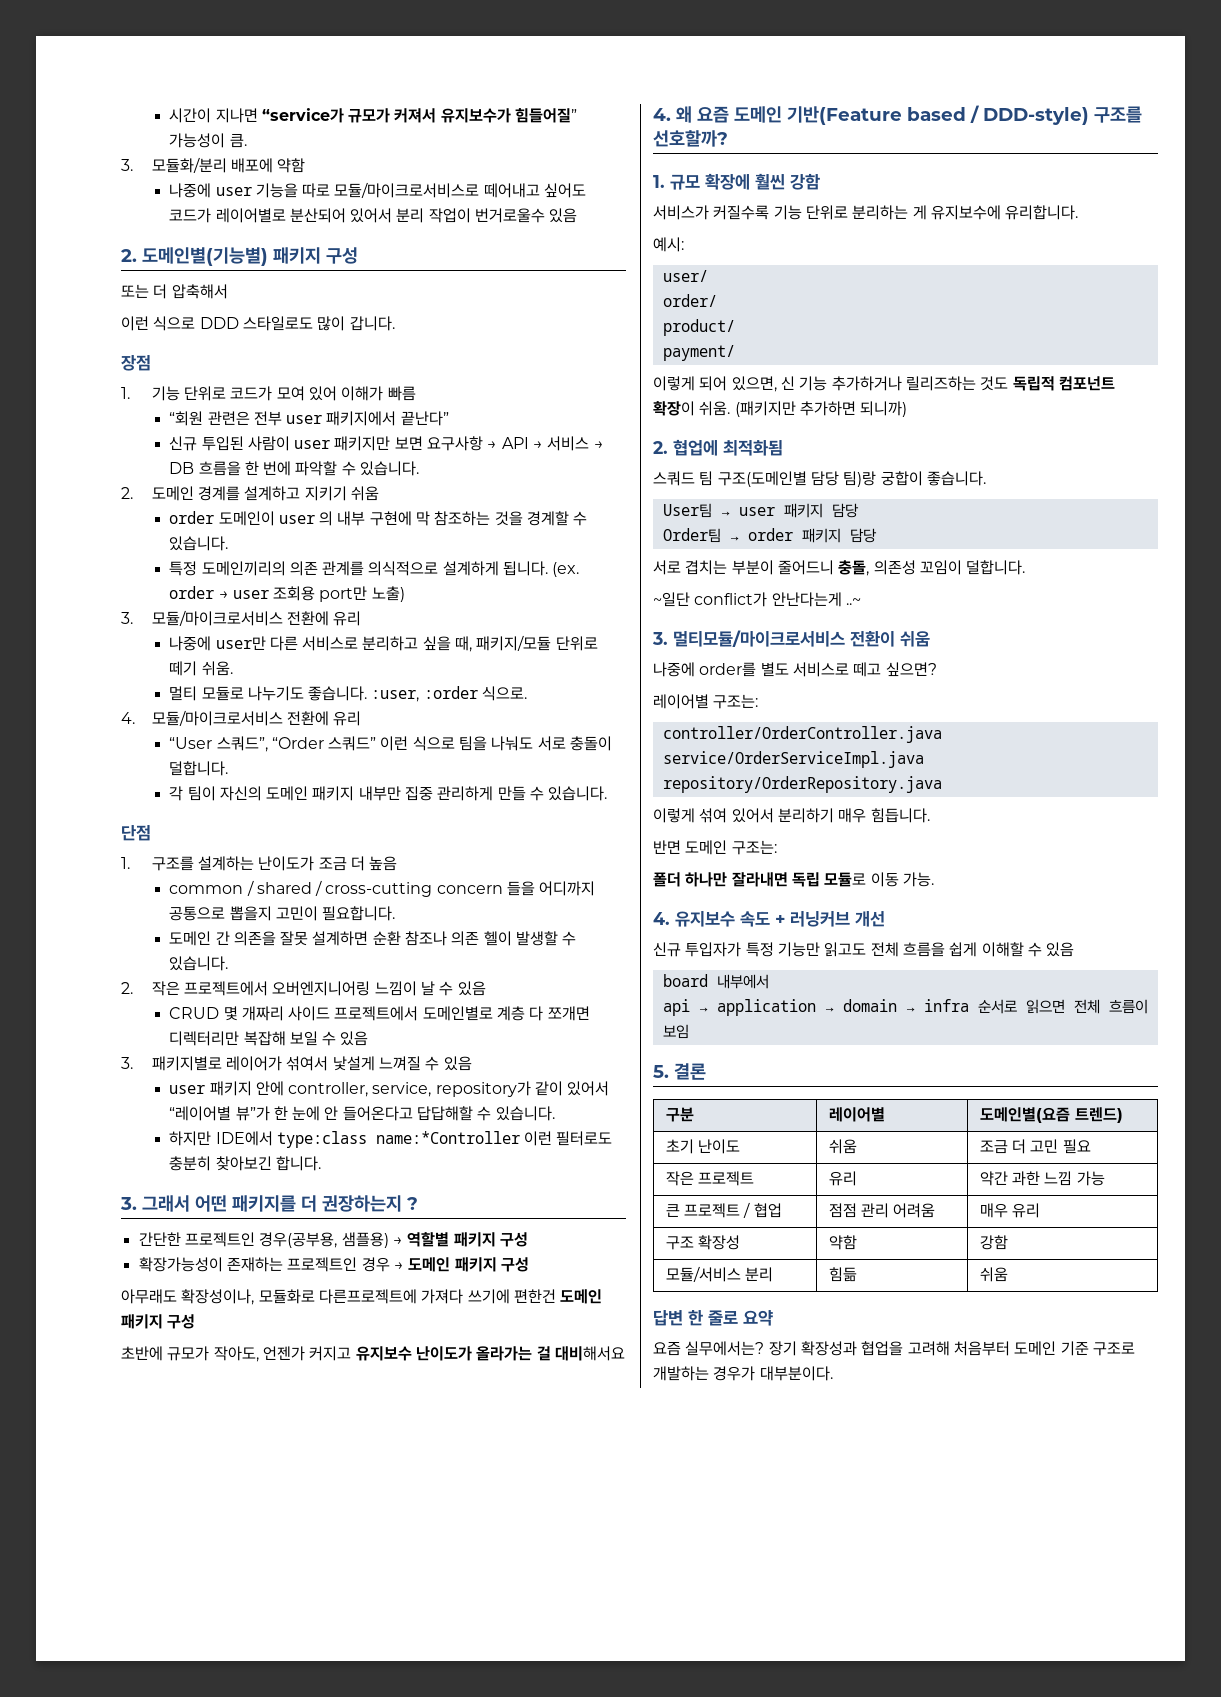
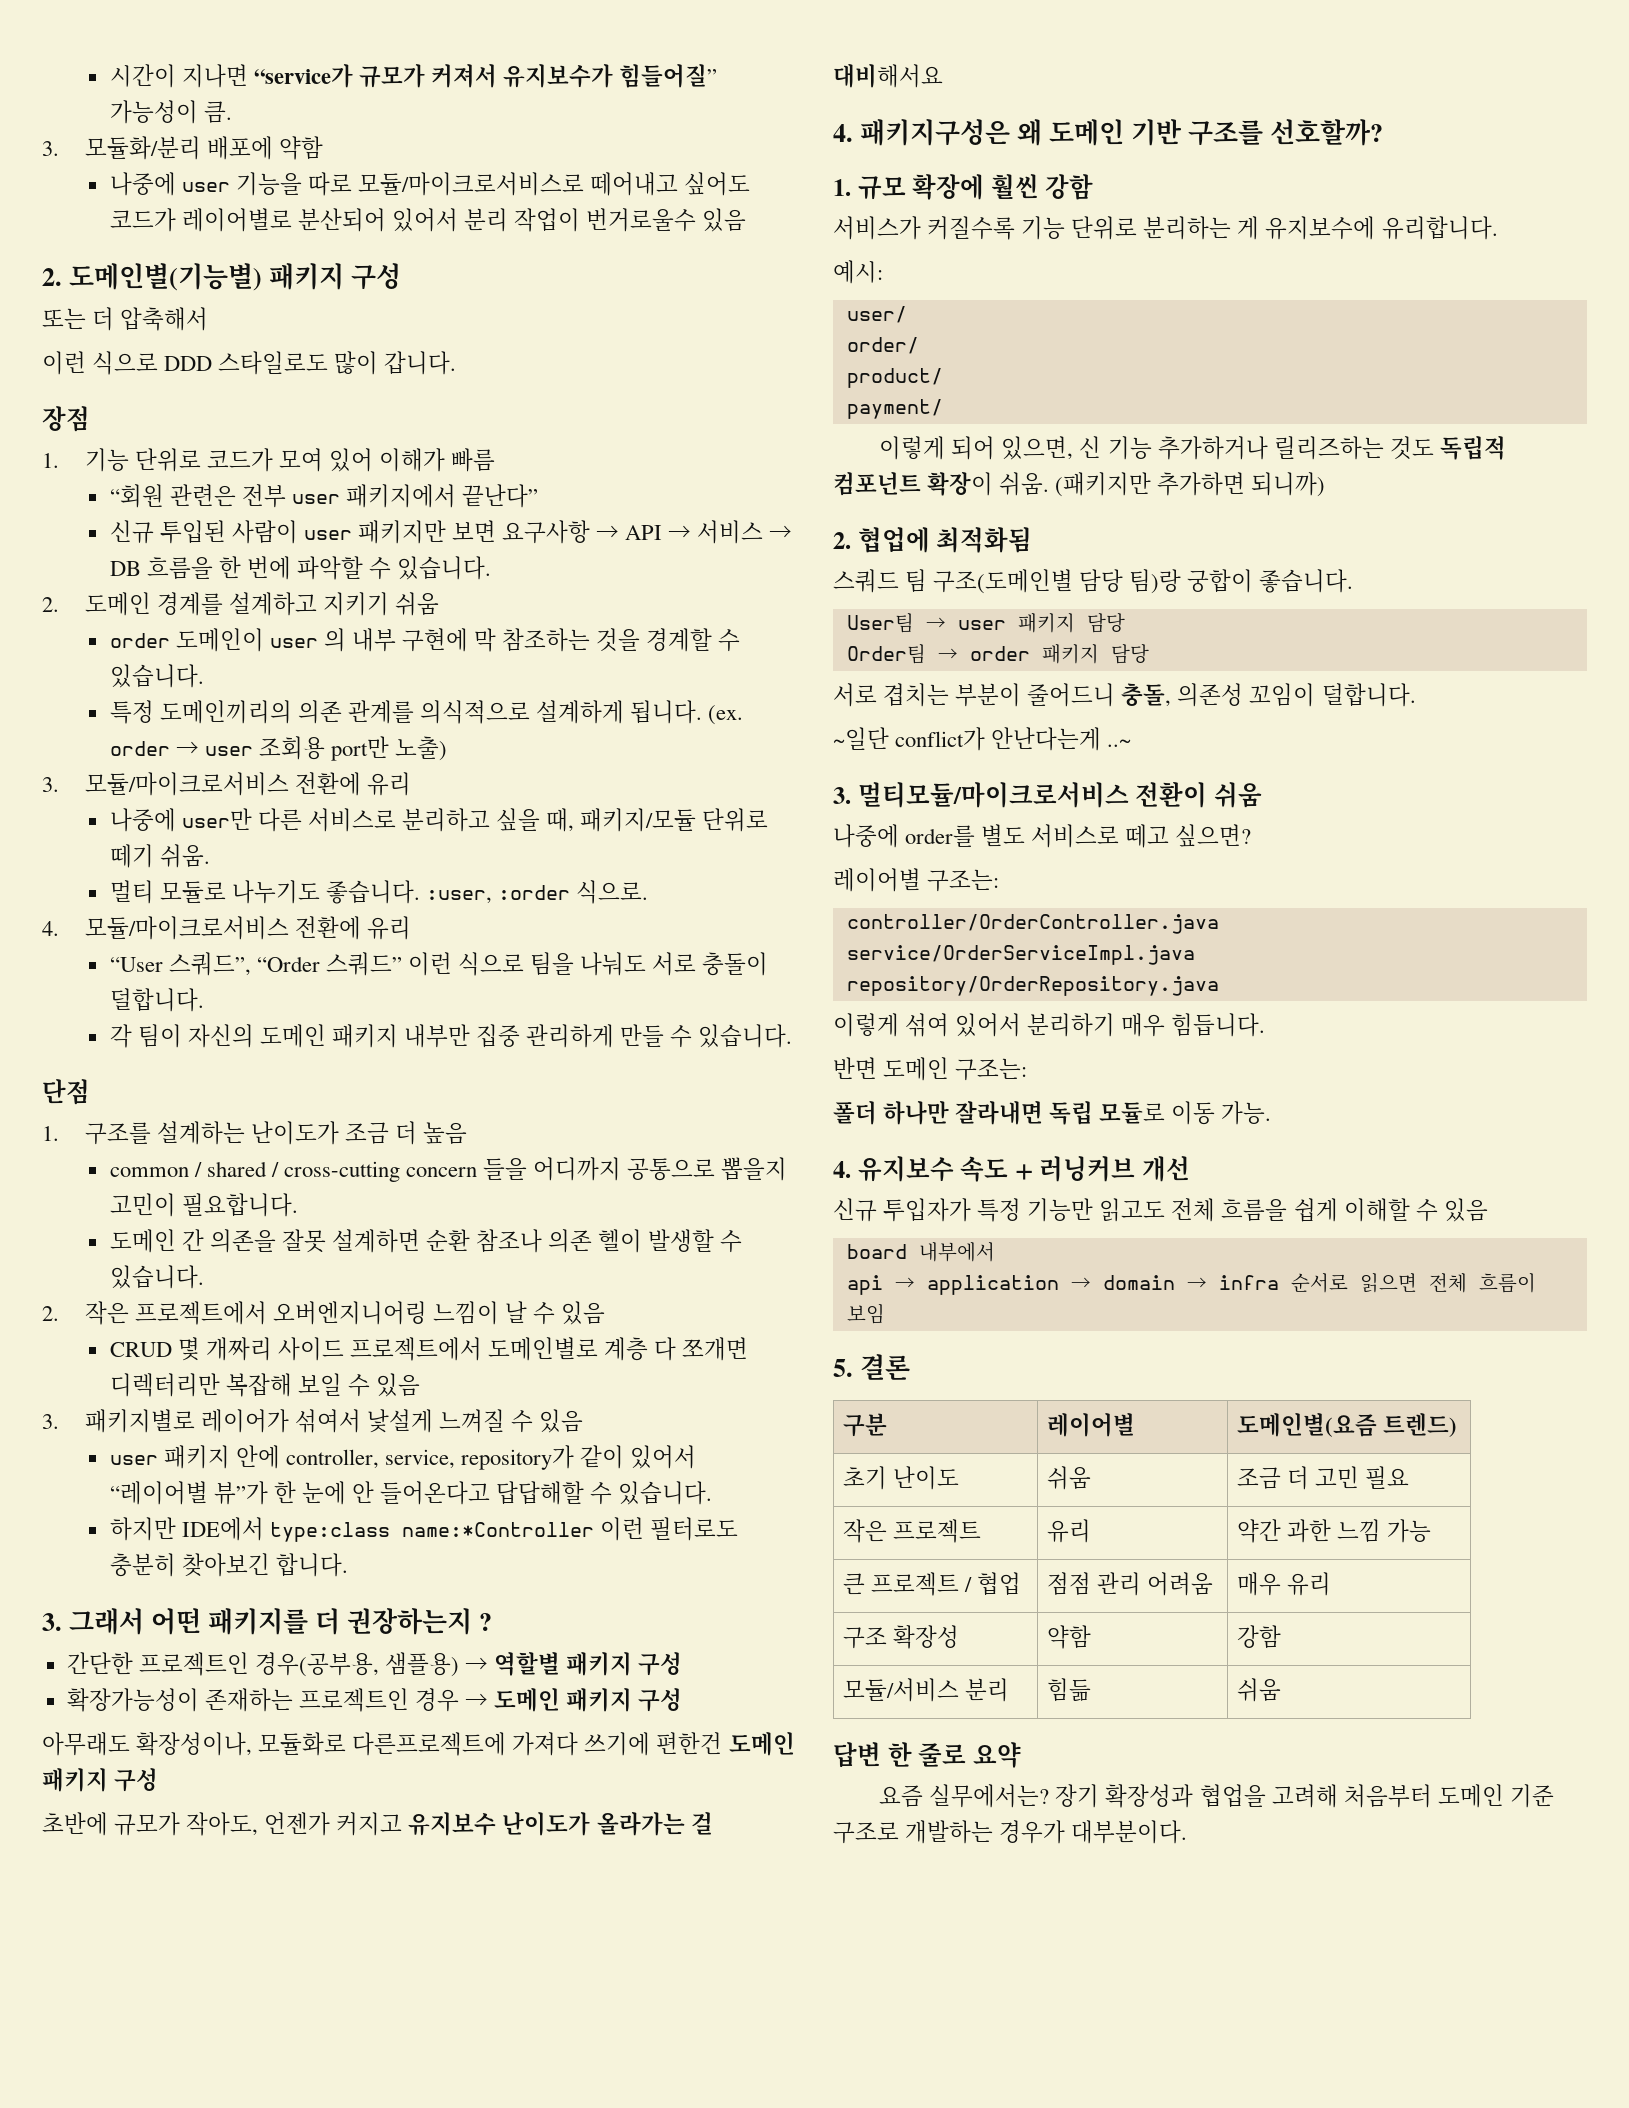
- 4. 왜 요즘 도메인 기반(Feature based / DDD-style) 구조를 선호할까?
+ 4. 패키지구성은 왜 도메인 기반 구조를 선호할까?

